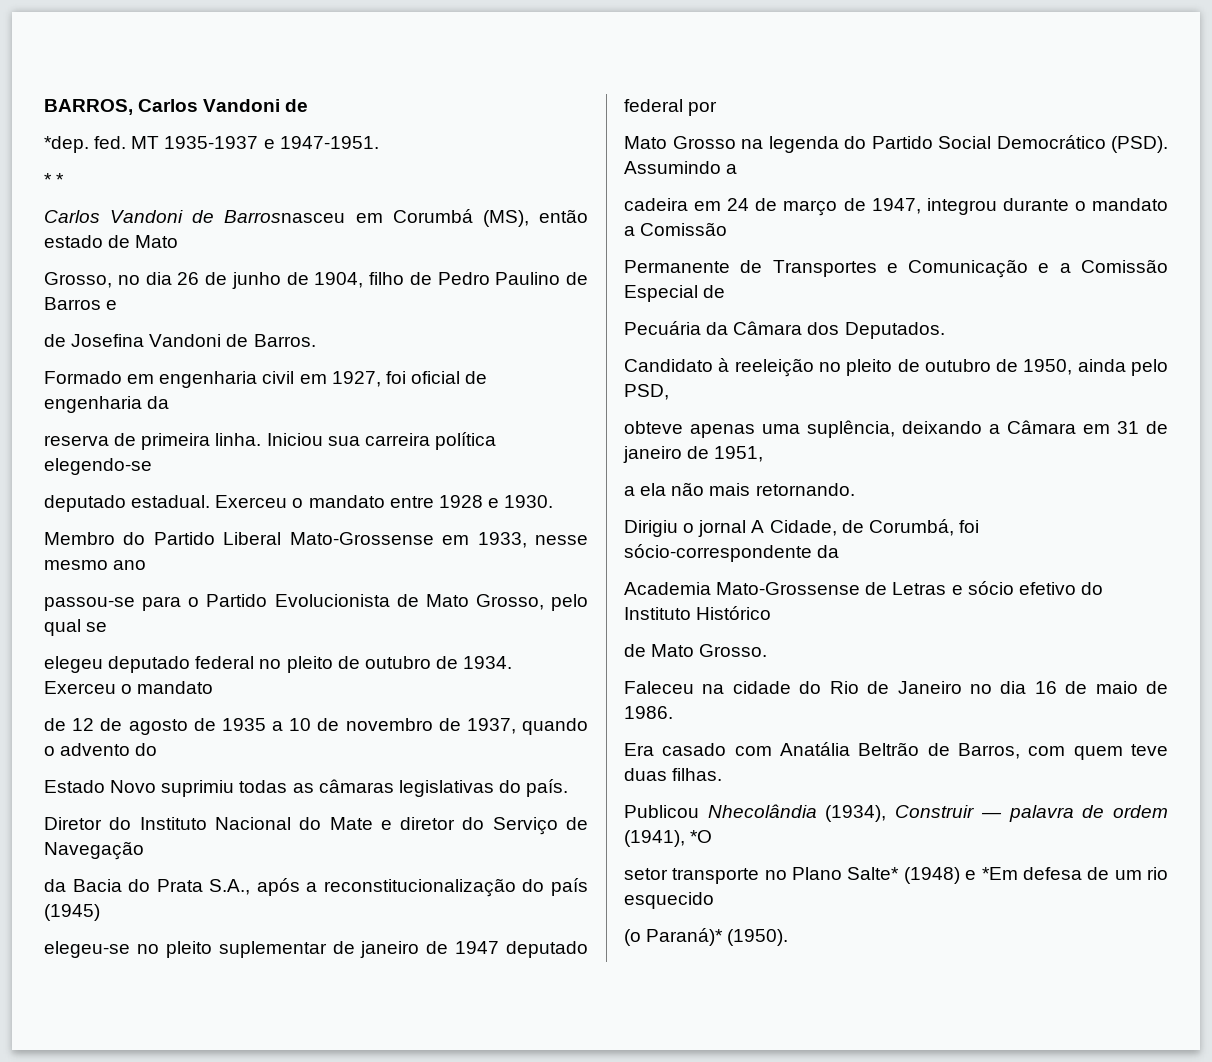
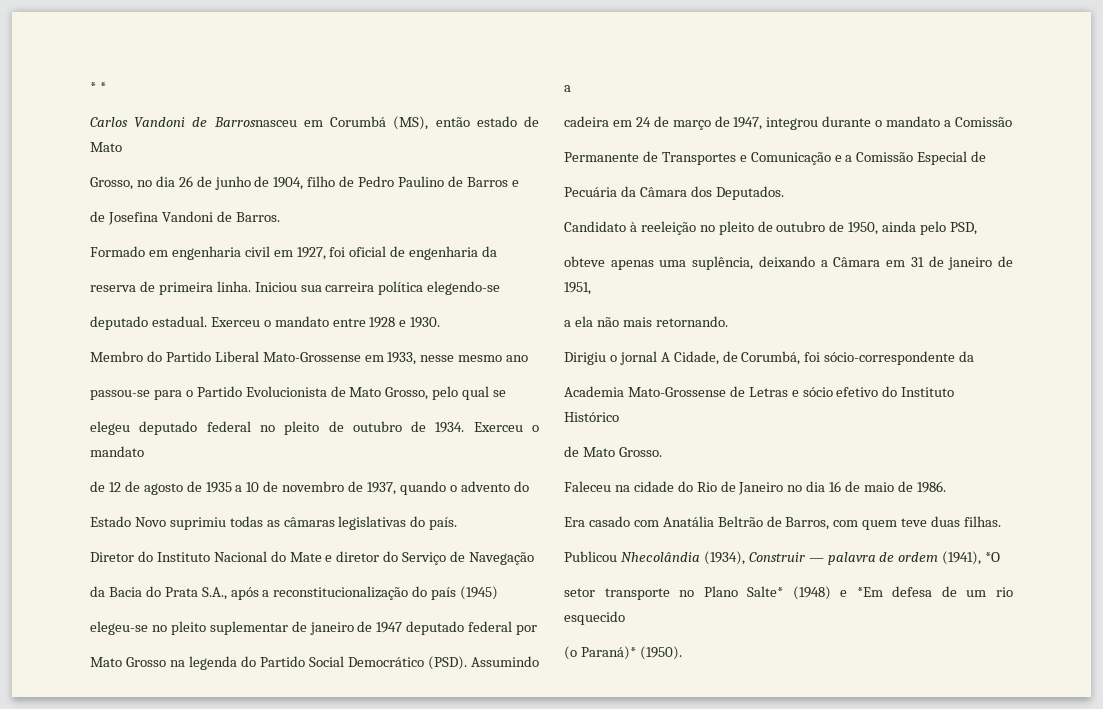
- BARROS, Carlos Vandoni de
- *dep. fed. MT 1935-1937 e 1947-1951.

